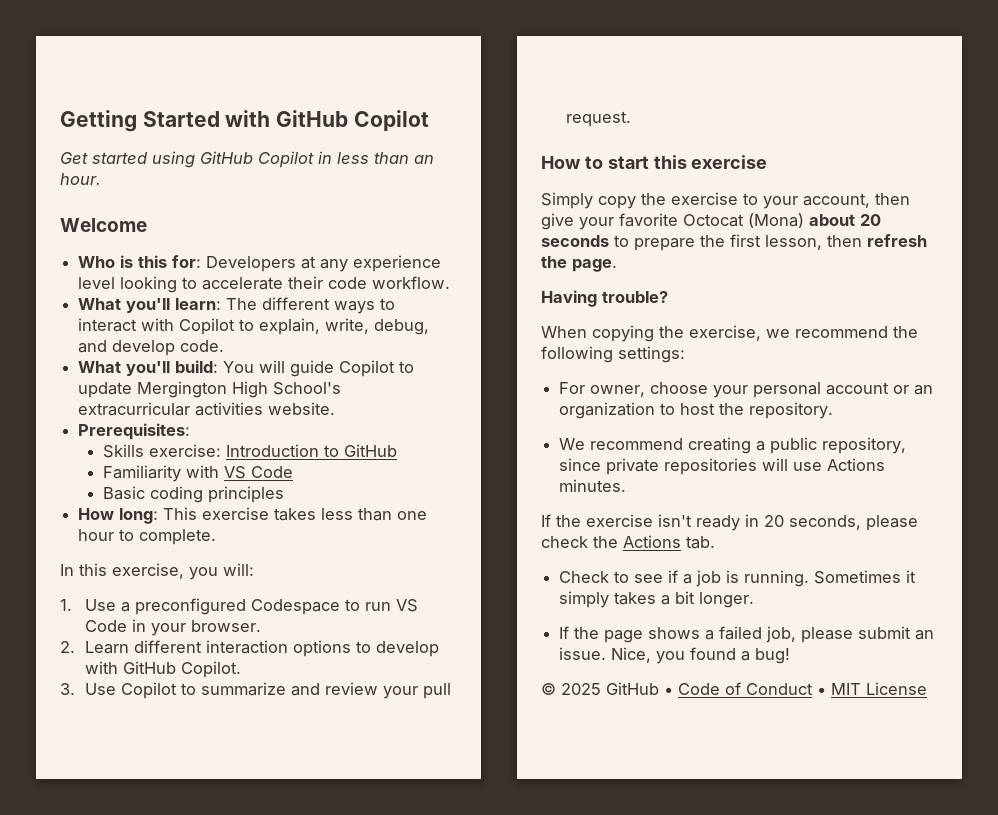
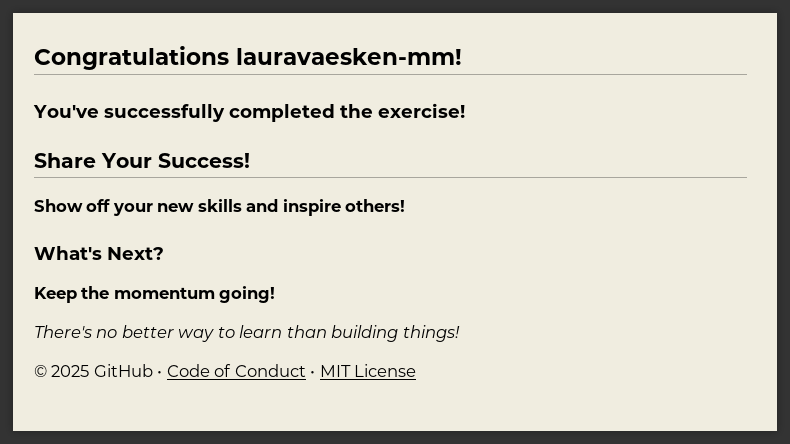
- Getting Started with GitHub Copilot
- Get started using GitHub Copilot in less than an hour.
- Welcome
- Who is this for: Developers at any experience level looking to accelerate their code workflow.
- What you'll learn: The different ways to interact with Copilot to explain, write, debug, and develop code.
- What you'll build: You will guide Copilot to update Mergington High School's extracurricular activities website.
- Prerequisites:
- Skills exercise: Introduction to GitHub
- Familiarity with VS Code
- Basic coding principles
- How long: This exercise takes less than one hour to complete.
- In this exercise, you will:
- 1. Use a preconfigured Codespace to run VS Code in your browser.
- 2. Learn different interaction options to develop with GitHub Copilot.
- 3. Use Copilot to summarize and review your pull request.
- How to start this exercise
- Simply copy the exercise to your account, then give your favorite Octocat (Mona) about 20 seconds to prepare the first lesson, then refresh the page.
- Having trouble?
- When copying the exercise, we recommend the following settings:
- For owner, choose your personal account or an organization to host the repository.
- We recommend creating a public repository, since private repositories will use Actions minutes.
- If the exercise isn't ready in 20 seconds, please check the Actions tab.
- Check to see if a job is running. Sometimes it simply takes a bit longer.
- If the page shows a failed job, please submit an issue. Nice, you found a bug!
+ Congratulations lauravaesken-mm!
+ You've successfully completed the exercise!
+ Share Your Success!
+ Show off your new skills and inspire others!
+ What's Next?
+ Keep the momentum going!
+ There's no better way to learn than building things!

